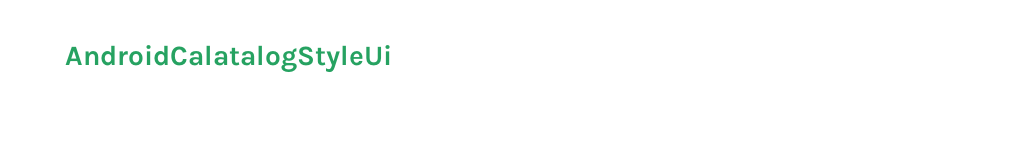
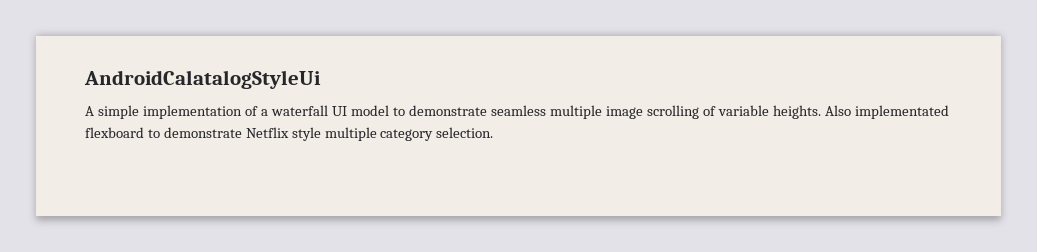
+ A simple implementation of a waterfall UI model to demonstrate seamless multiple image scrolling of variable heights. Also implementated flexboard to demonstrate Netflix style multiple category selection.

